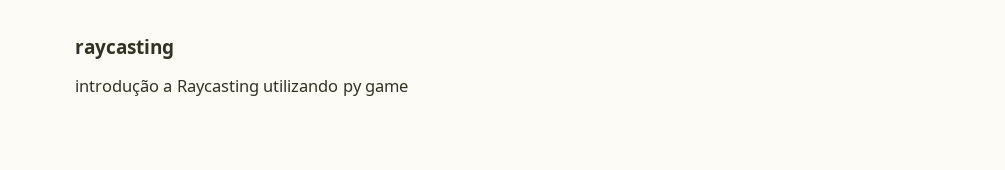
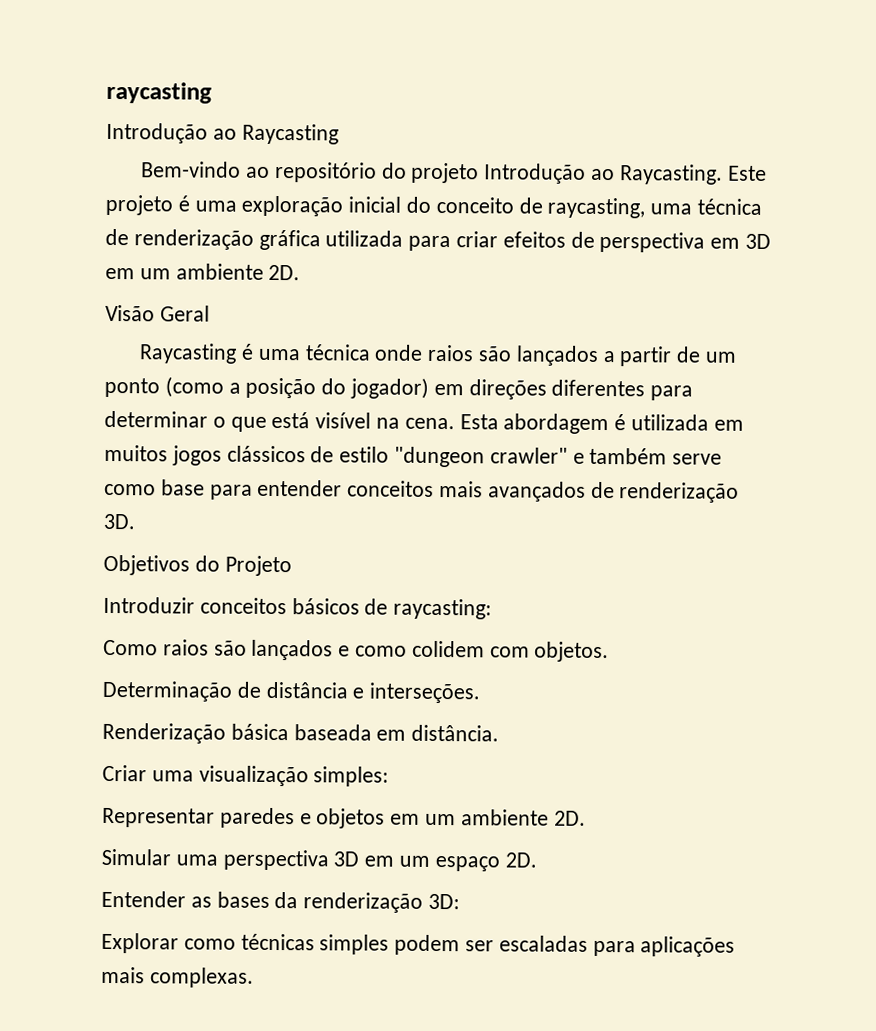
- introdução a Raycasting utilizando py game
+ Introdução ao Raycasting
+ Bem-vindo ao repositório do projeto Introdução ao Raycasting. Este projeto é uma exploração inicial do conceito de raycasting, uma técnica de renderização gráfica utilizada para criar efeitos de perspectiva em 3D em um ambiente 2D.
+ Visão Geral
+ Raycasting é uma técnica onde raios são lançados a partir de um ponto (como a posição do jogador) em direções diferentes para determinar o que está visível na cena. Esta abordagem é utilizada em muitos jogos clássicos de estilo "dungeon crawler" e também serve como base para entender conceitos mais avançados de renderização 3D.
+ Objetivos do Projeto
+ Introduzir conceitos básicos de raycasting:
+ Como raios são lançados e como colidem com objetos.
+ Determinação de distância e interseções.
+ Renderização básica baseada em distância.
+ Criar uma visualização simples:
+ Representar paredes e objetos em um ambiente 2D.
+ Simular uma perspectiva 3D em um espaço 2D.
+ Entender as bases da renderização 3D:
+ Explorar como técnicas simples podem ser escaladas para aplicações mais complexas.

